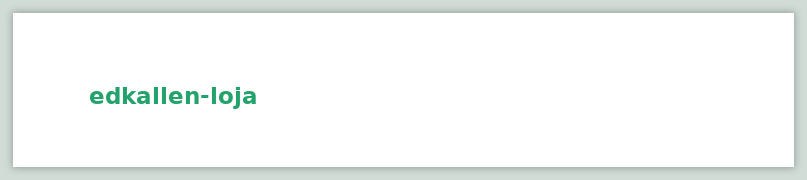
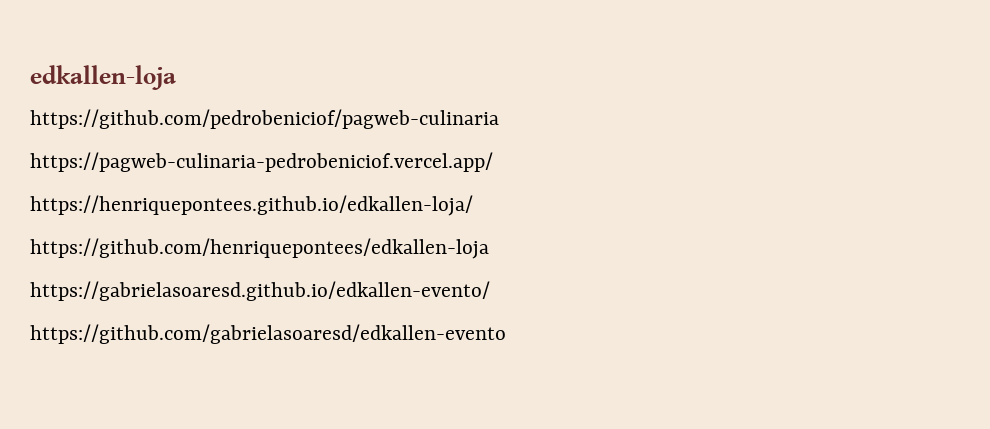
+ https://github.com/pedrobeniciof/pagweb-culinaria
+ https://pagweb-culinaria-pedrobeniciof.vercel.app/
+ https://henriquepontees.github.io/edkallen-loja/
+ https://github.com/henriquepontees/edkallen-loja
+ https://gabrielasoaresd.github.io/edkallen-evento/
+ https://github.com/gabrielasoaresd/edkallen-evento

